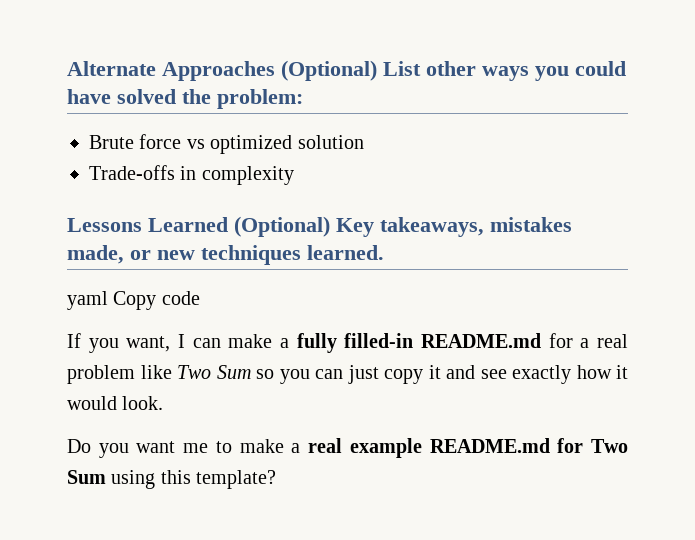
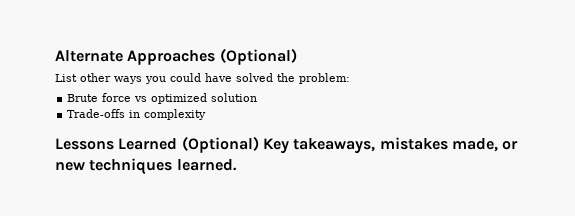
- Alternate Approaches (Optional) List other ways you could have solved the problem:
+ Alternate Approaches (Optional)
+ List other ways you could have solved the problem:
- yaml Copy code
- If you want, I can make a fully filled-in README.md for a real problem like Two Sum so you can just copy it and see exactly how it would look.
- Do you want me to make a real example README.md for Two Sum using this template?

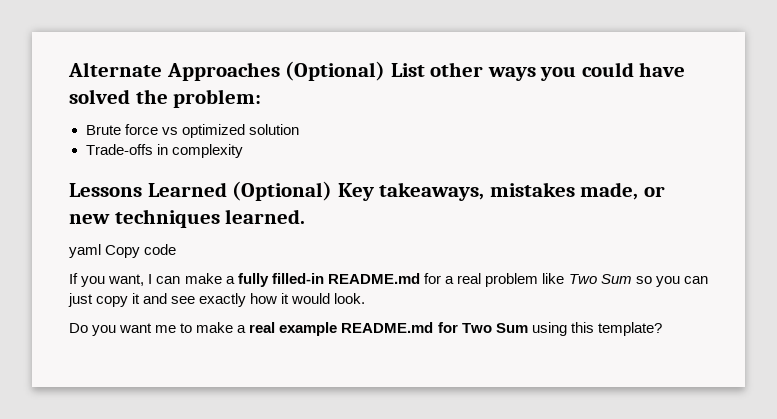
- Alternate Approaches (Optional)
- List other ways you could have solved the problem:
+ Alternate Approaches (Optional) List other ways you could have solved the problem:
+ yaml Copy code
+ If you want, I can make a fully filled-in README.md for a real problem like Two Sum so you can just copy it and see exactly how it would look.
+ Do you want me to make a real example README.md for Two Sum using this template?

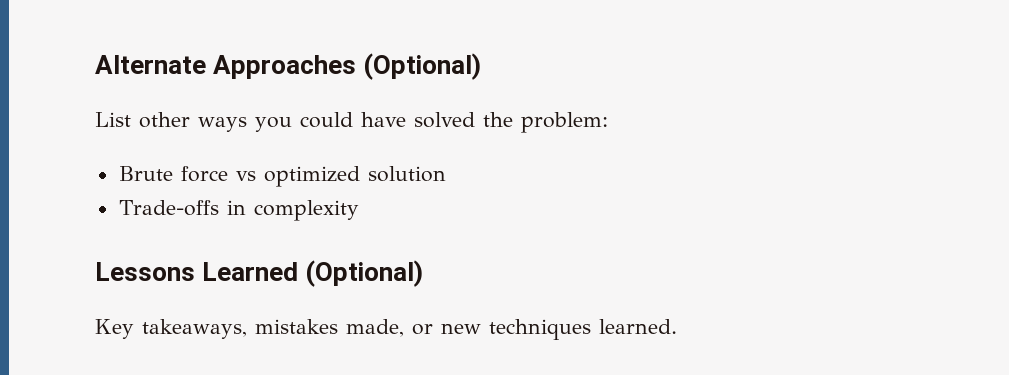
- Alternate Approaches (Optional) List other ways you could have solved the problem:
+ Alternate Approaches (Optional)
+ List other ways you could have solved the problem:
- Lessons Learned (Optional) Key takeaways, mistakes made, or new techniques learned.
+ Lessons Learned (Optional)
+ Key takeaways, mistakes made, or new techniques learned.
- yaml Copy code
- If you want, I can make a fully filled-in README.md for a real problem like Two Sum so you can just copy it and see exactly how it would look.
- Do you want me to make a real example README.md for Two Sum using this template?

